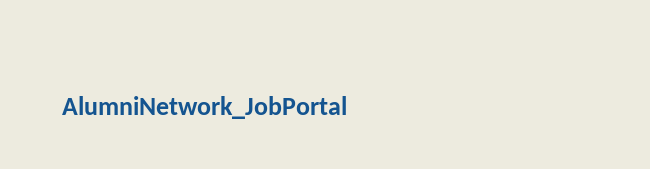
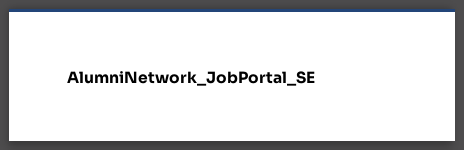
- AlumniNetwork_JobPortal
+ AlumniNetwork_JobPortal_SE

